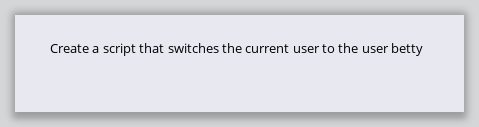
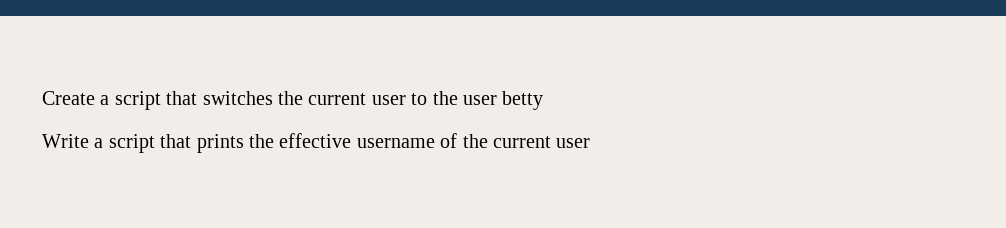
+ Write a script that prints the effective username of the current user

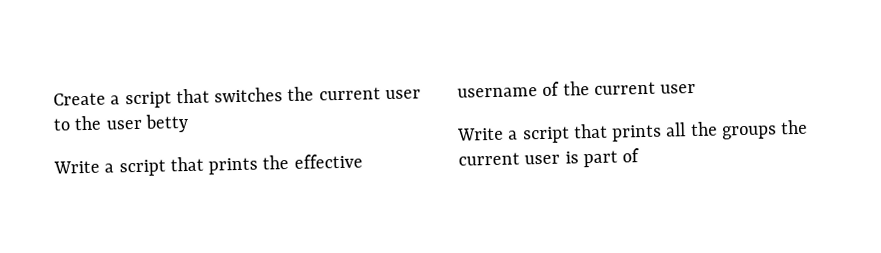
+ Write a script that prints all the groups the current user is part of

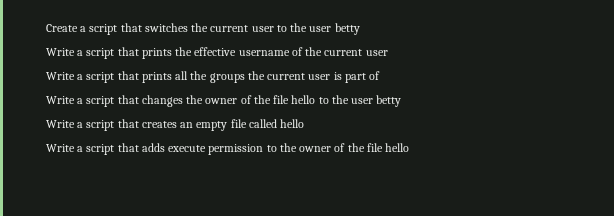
+ Write a script that changes the owner of the file hello to the user betty
+ Write a script that creates an empty file called hello
+ Write a script that adds execute permission to the owner of the file hello

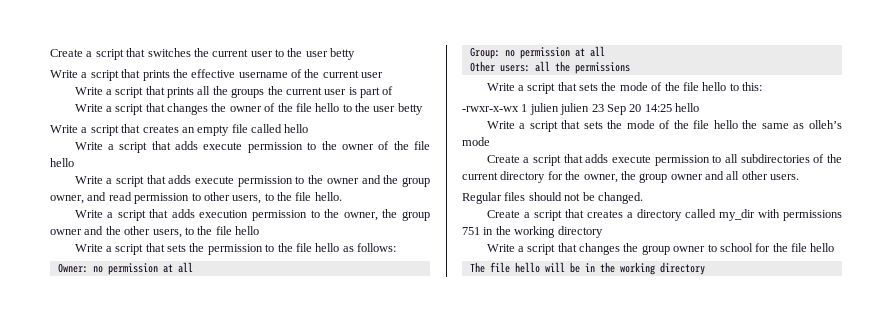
+ Write a script that adds execute permission to the owner and the group owner, and read permission to other users, to the file hello.
+ Write a script that adds execution permission to the owner, the group owner and the other users, to the file hello
+ Write a script that sets the permission to the file hello as follows:
+ Owner: no permission at all
+ Group: no permission at all
+ Other users: all the permissions
+ Write a script that sets the mode of the file hello to this:
+ -rwxr-x-wx 1 julien julien 23 Sep 20 14:25 hello
+ Write a script that sets the mode of the file hello the same as olleh’s mode
+ Create a script that adds execute permission to all subdirectories of the current directory for the owner, the group owner and all other users.
+ Regular files should not be changed.
+ Create a script that creates a directory called my_dir with permissions 751 in the working directory
+ Write a script that changes the group owner to school for the file hello
+ The file hello will be in the working directory

